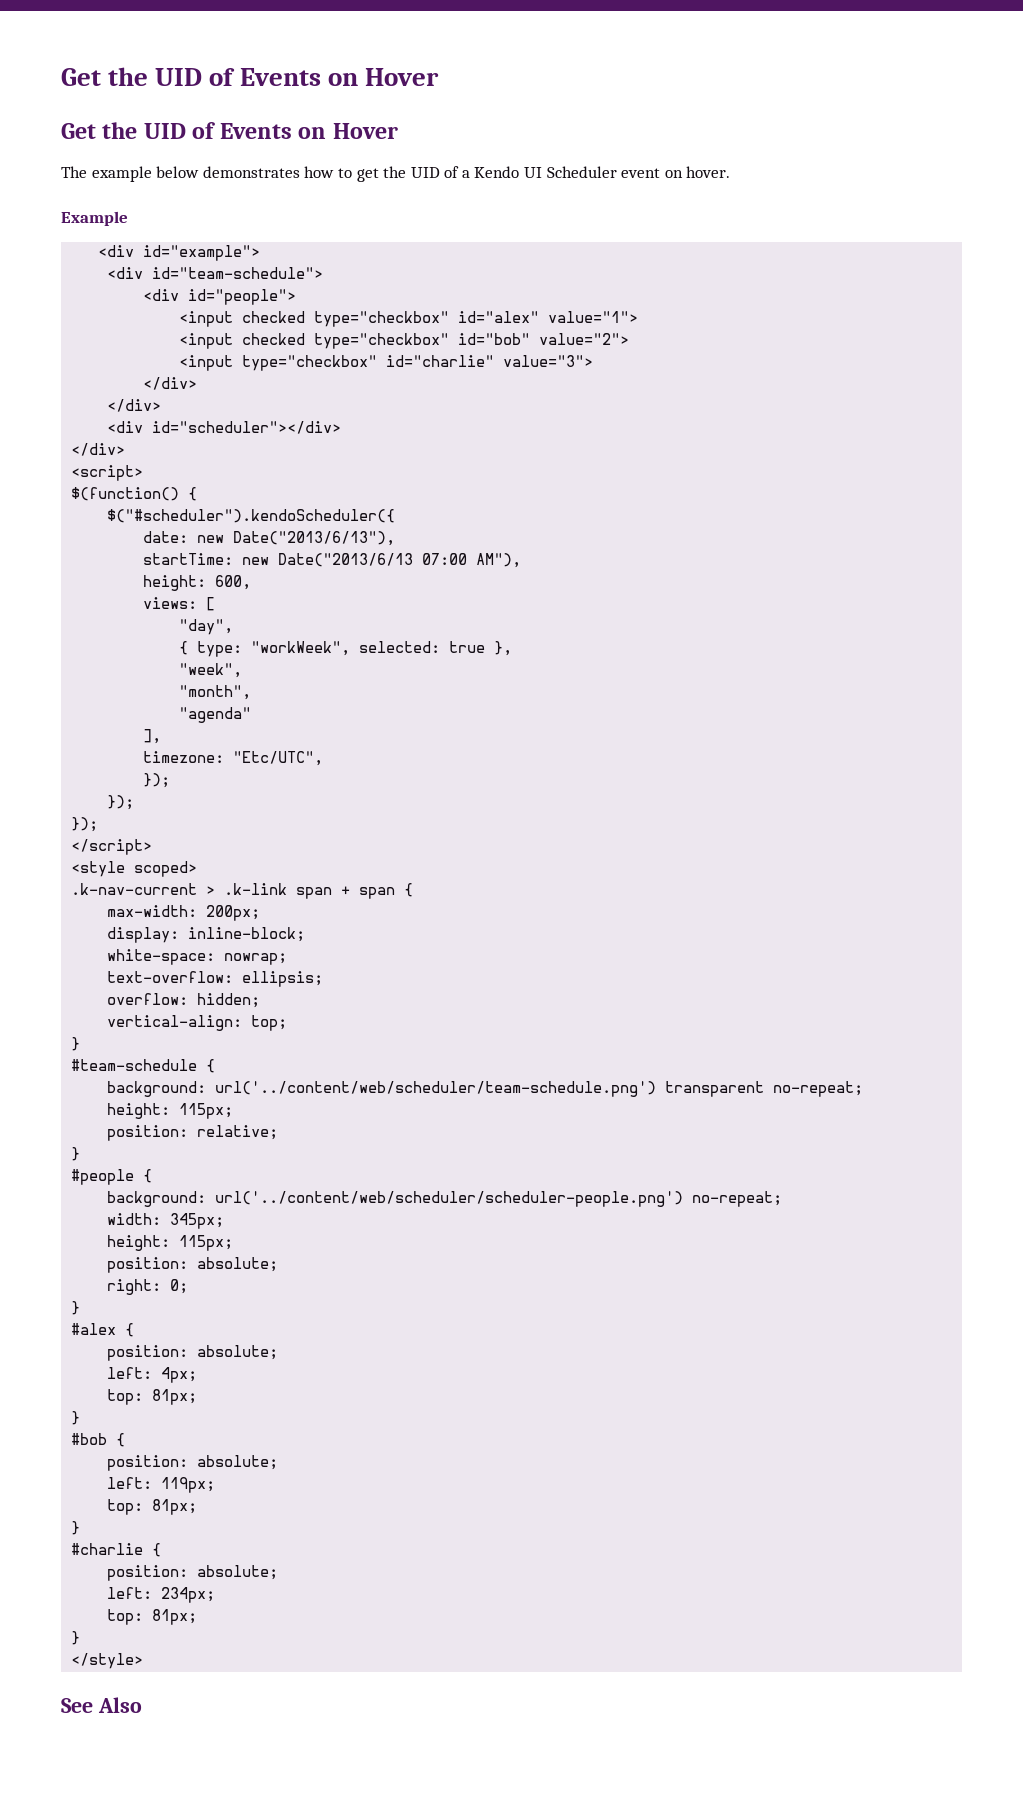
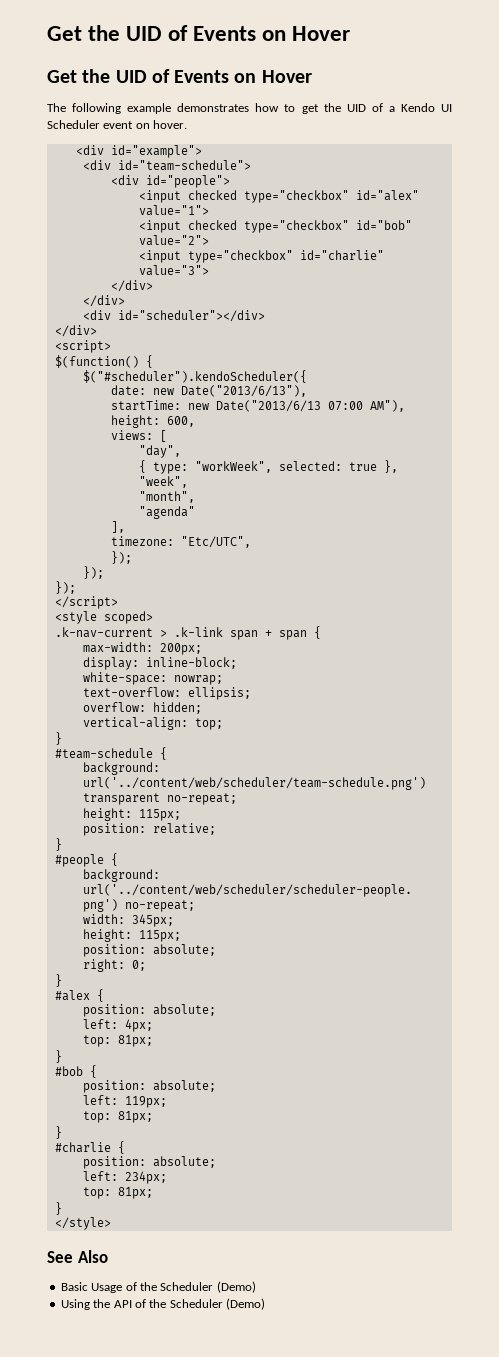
- The example below demonstrates how to get the UID of a Kendo UI Scheduler event on hover.
+ The following example demonstrates how to get the UID of a Kendo UI Scheduler event on hover.
- Example
+ Basic Usage of the Scheduler (Demo)
+ Using the API of the Scheduler (Demo)

